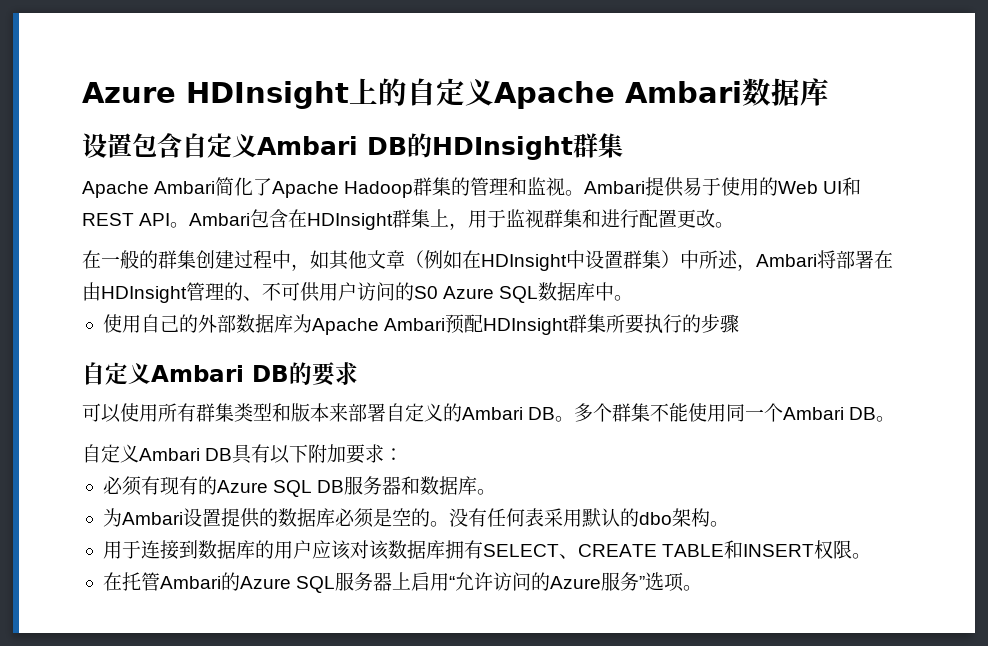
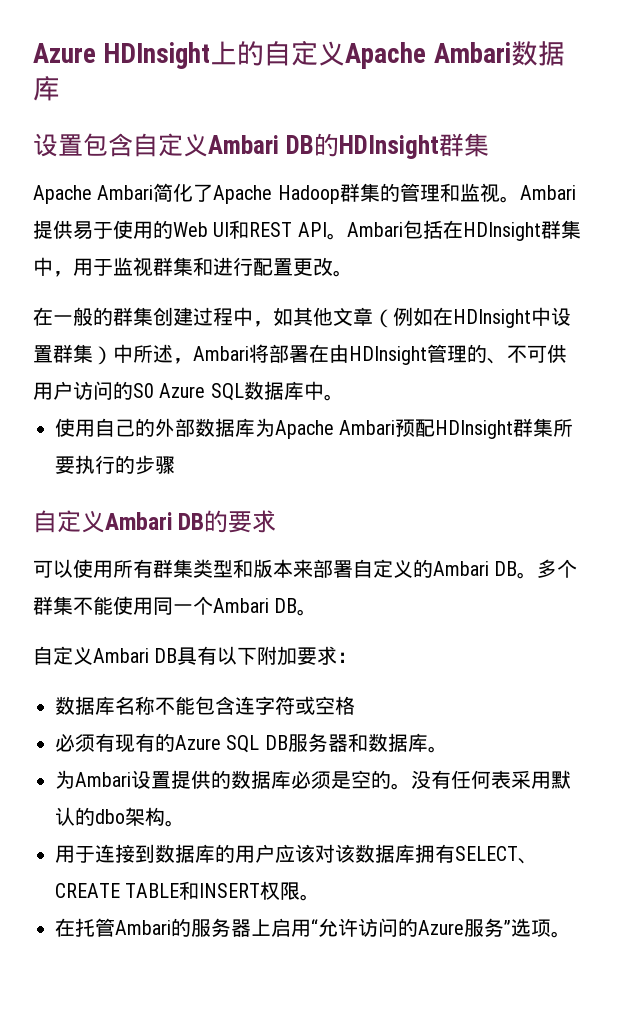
- Ambari包含在HDInsight群集上，用于监视群集和进行配置更改。
+ Ambari包括在HDInsight群集中，用于监视群集和进行配置更改。
+ 数据库名称不能包含连字符或空格
- 在托管Ambari的Azure SQL服务器上启用“允许访问的Azure服务”选项。
+ 在托管Ambari的服务器上启用“允许访问的Azure服务”选项。

